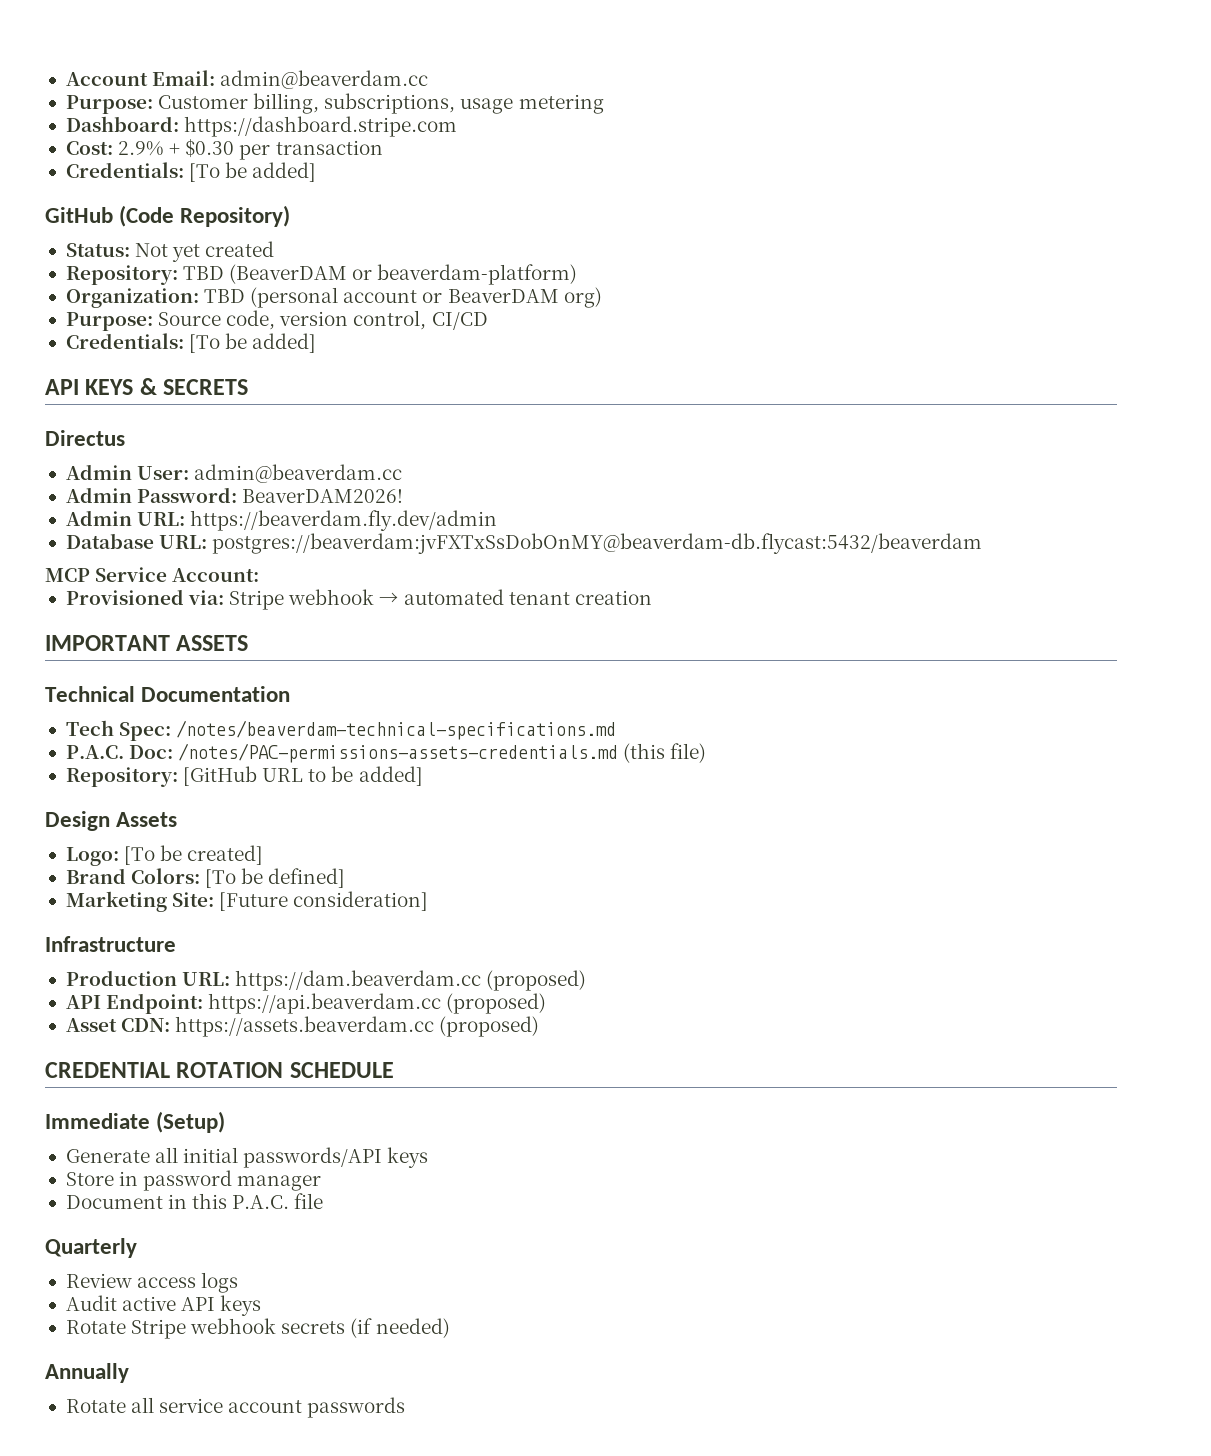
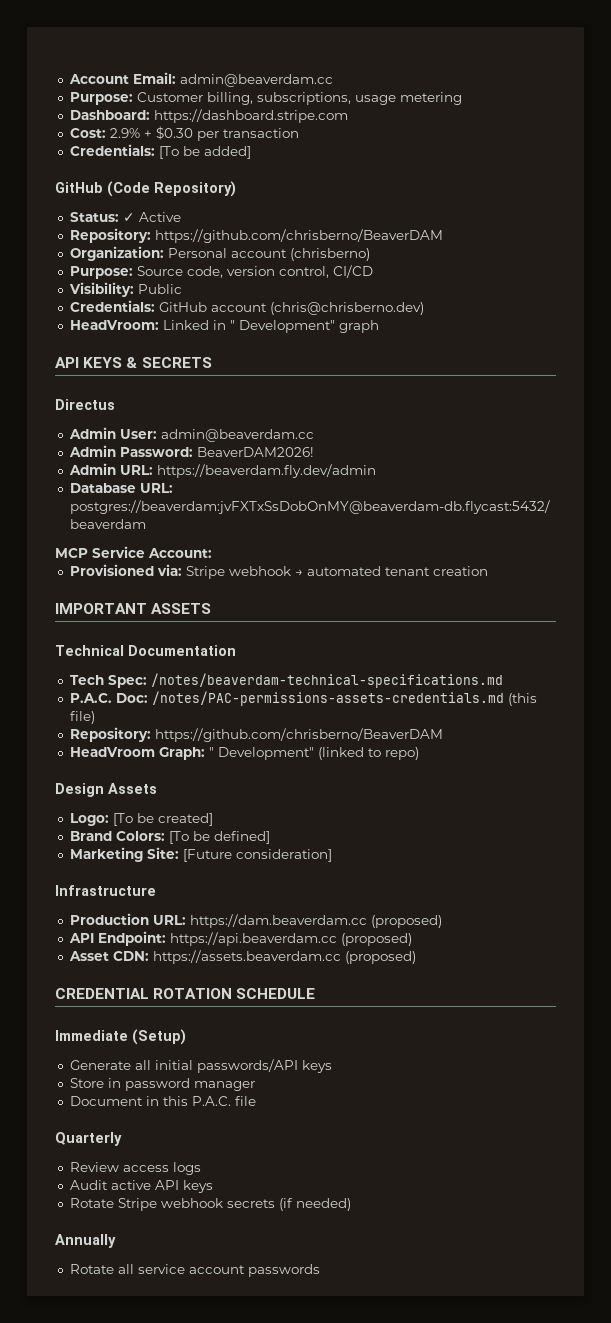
- Status: Not yet created
- Repository: TBD (BeaverDAM or beaverdam-platform)
- Organization: TBD (personal account or BeaverDAM org)
+ Status: ✓ Active
+ Repository: https://github.com/chrisberno/BeaverDAM
+ Organization: Personal account (chrisberno)
  Purpose: Source code, version control, CI/CD
- Credentials: [To be added]
+ Visibility: Public
+ Credentials: GitHub account (chris@chrisberno.dev)
+ HeadVroom: Linked in " Development" graph
  P.A.C. Doc: /notes/PAC-permissions-assets-credentials.md (this file)
- Repository: [GitHub URL to be added]
+ Repository: https://github.com/chrisberno/BeaverDAM
+ HeadVroom Graph: " Development" (linked to repo)

